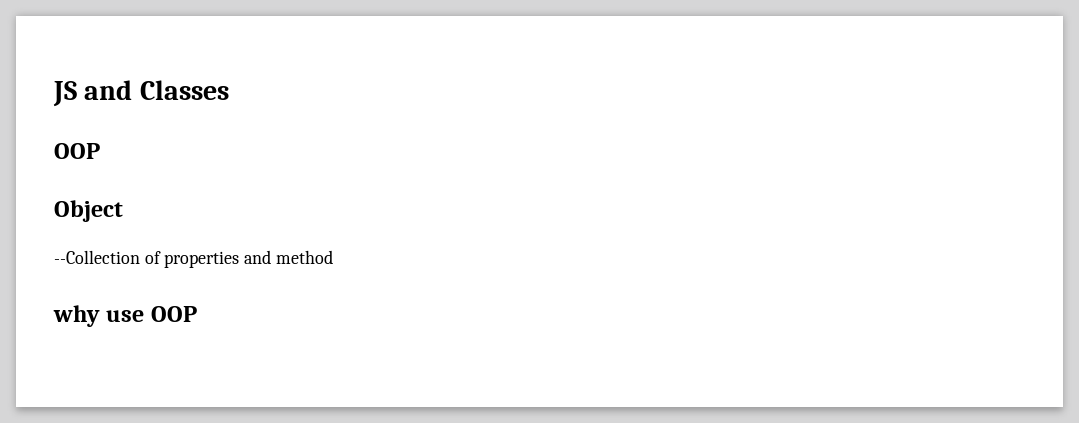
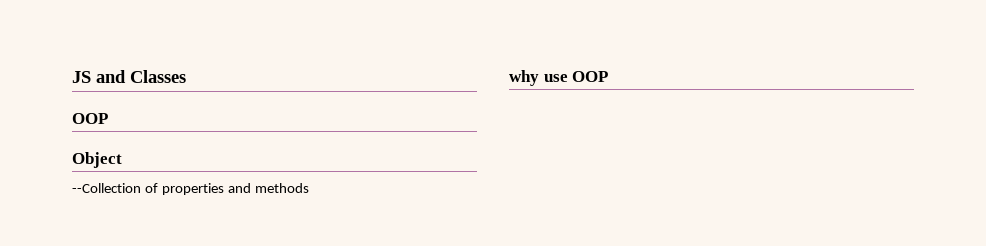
- --Collection of properties and method
+ --Collection of properties and methods

